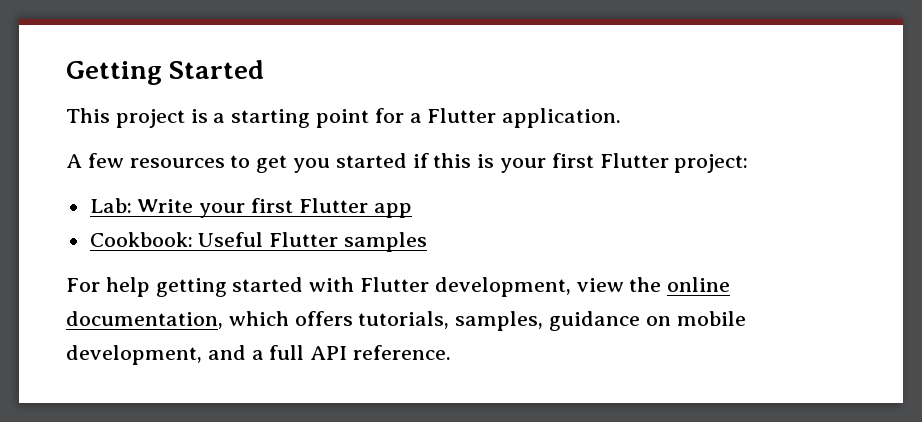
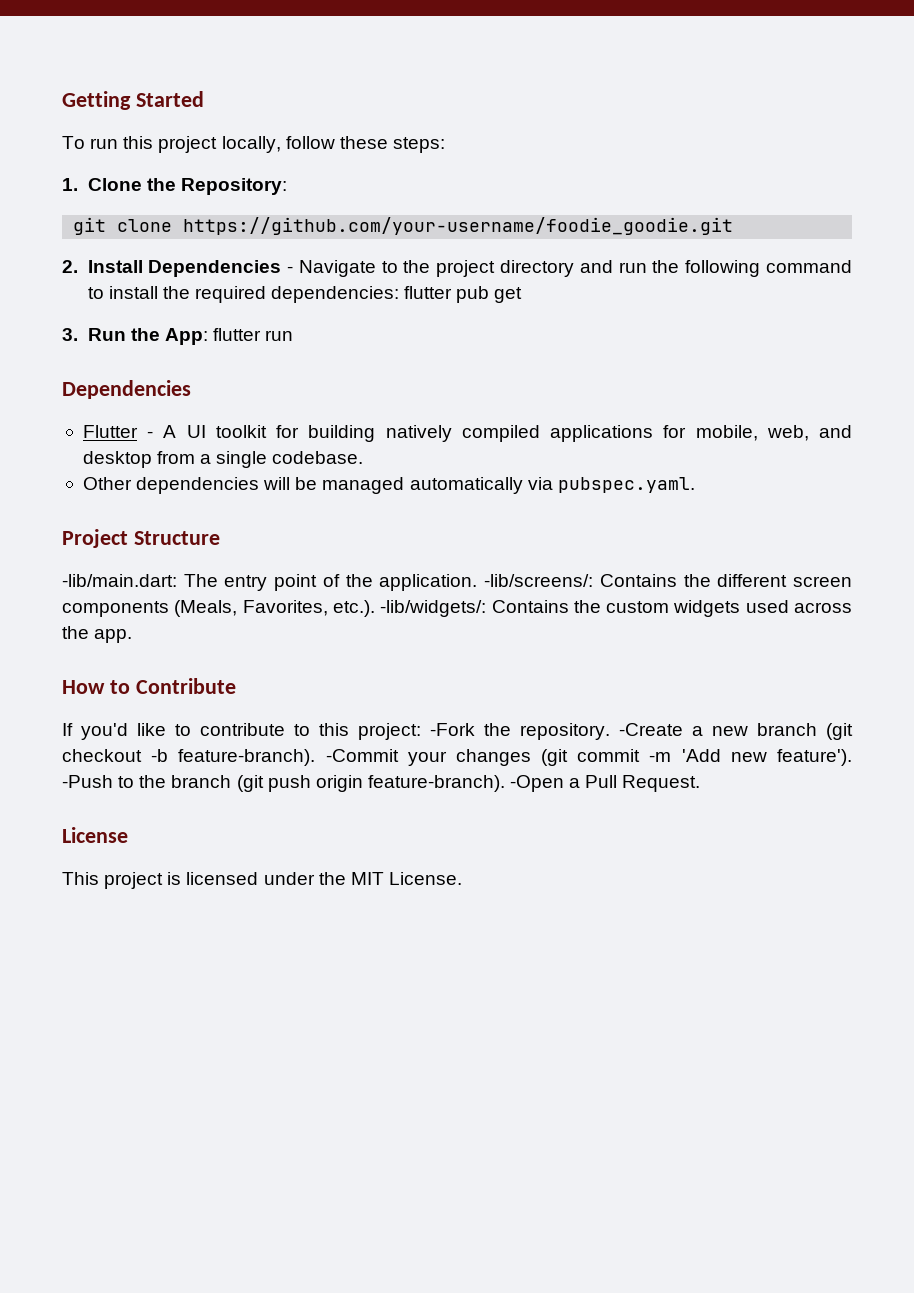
- This project is a starting point for a Flutter application.
- A few resources to get you started if this is your first Flutter project:
- Lab: Write your first Flutter app
- Cookbook: Useful Flutter samples
- For help getting started with Flutter development, view the online documentation, which offers tutorials, samples, guidance on mobile development, and a full API reference.
+ To run this project locally, follow these steps:
+ 1. Clone the Repository:
+ git clone https://github.com/your-username/foodie_goodie.git
+ 2. Install Dependencies - Navigate to the project directory and run the following command to install the required dependencies: flutter pub get
+ 3. Run the App: flutter run
+ Dependencies
+ Flutter - A UI toolkit for building natively compiled applications for mobile, web, and desktop from a single codebase.
+ Other dependencies will be managed automatically via pubspec.yaml.
+ Project Structure
+ -lib/main.dart: The entry point of the application. -lib/screens/: Contains the different screen components (Meals, Favorites, etc.). -lib/widgets/: Contains the custom widgets used across the app.
+ How to Contribute
+ If you'd like to contribute to this project: -Fork the repository. -Create a new branch (git checkout -b feature-branch). -Commit your changes (git commit -m 'Add new feature'). -Push to the branch (git push origin feature-branch). -Open a Pull Request.
+ License
+ This project is licensed under the MIT License.

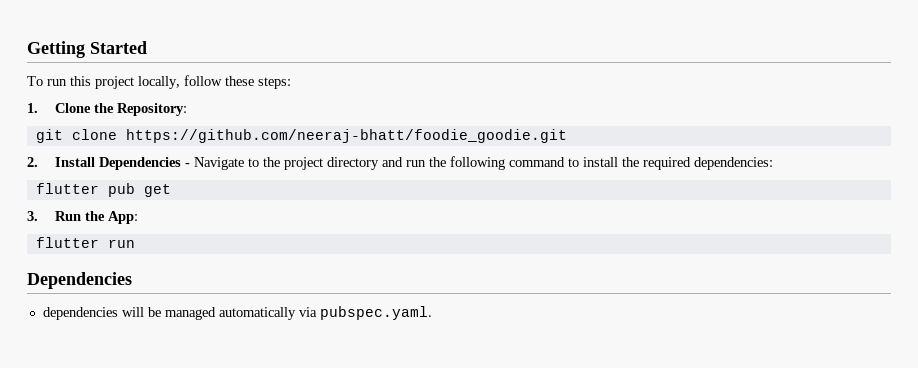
- git clone https://github.com/your-username/foodie_goodie.git
+ git clone https://github.com/neeraj-bhatt/foodie_goodie.git
- 2. Install Dependencies - Navigate to the project directory and run the following command to install the required dependencies: flutter pub get
+ 2. Install Dependencies - Navigate to the project directory and run the following command to install the required dependencies:
+ flutter pub get
- 3. Run the App: flutter run
+ 3. Run the App:
+ flutter run
- Flutter - A UI toolkit for building natively compiled applications for mobile, web, and desktop from a single codebase.
- Other dependencies will be managed automatically via pubspec.yaml.
+ dependencies will be managed automatically via pubspec.yaml.
- Project Structure
- -lib/main.dart: The entry point of the application. -lib/screens/: Contains the different screen components (Meals, Favorites, etc.). -lib/widgets/: Contains the custom widgets used across the app.
- How to Contribute
- If you'd like to contribute to this project: -Fork the repository. -Create a new branch (git checkout -b feature-branch). -Commit your changes (git commit -m 'Add new feature'). -Push to the branch (git push origin feature-branch). -Open a Pull Request.
- License
- This project is licensed under the MIT License.

